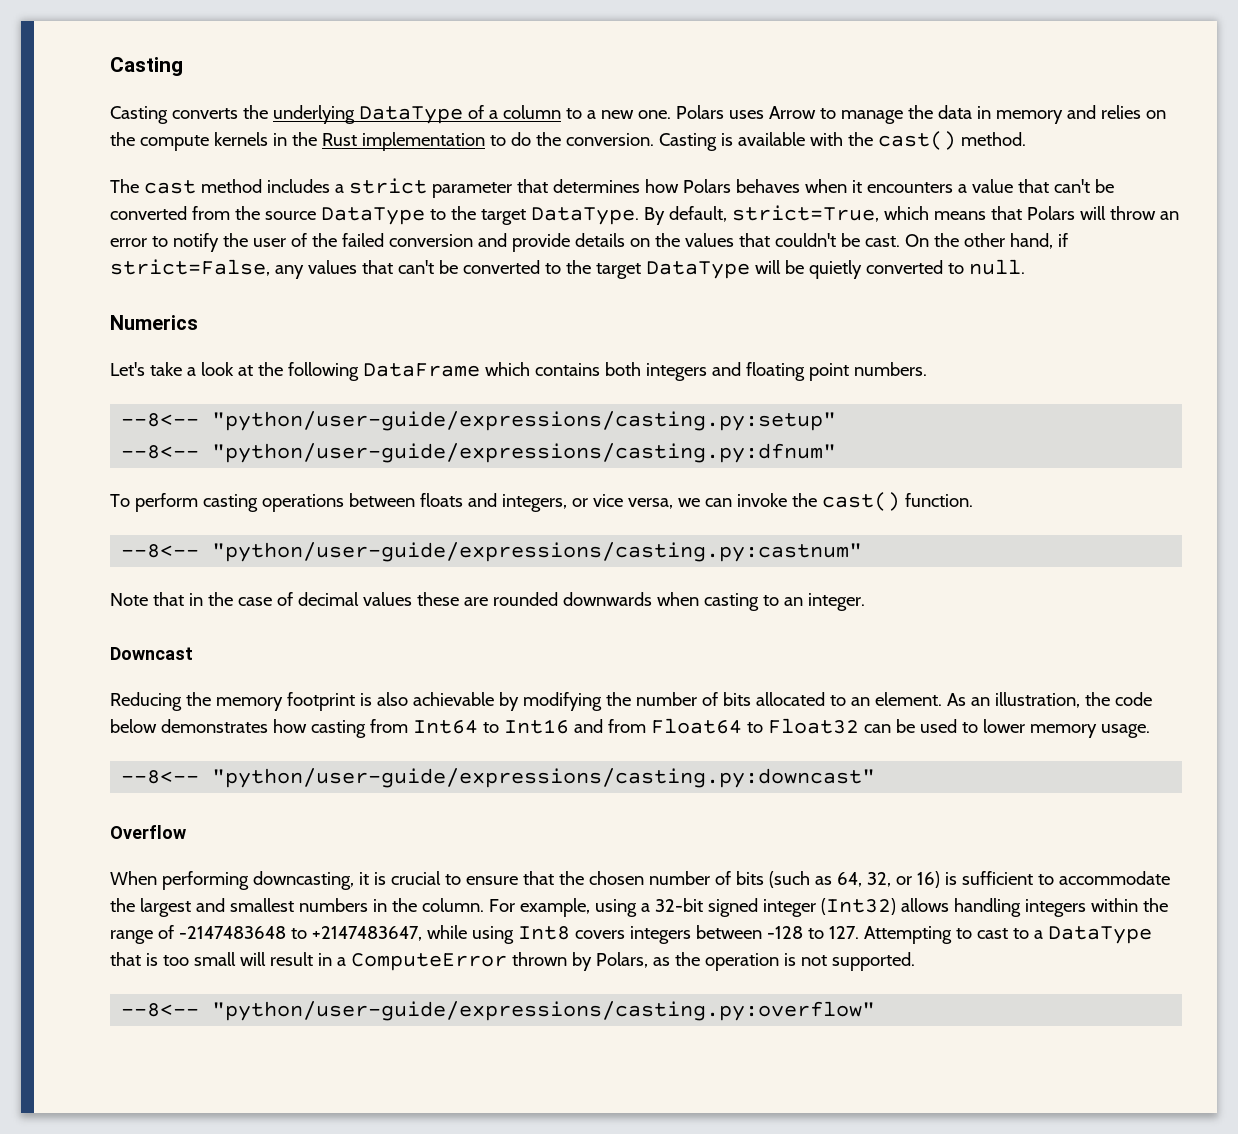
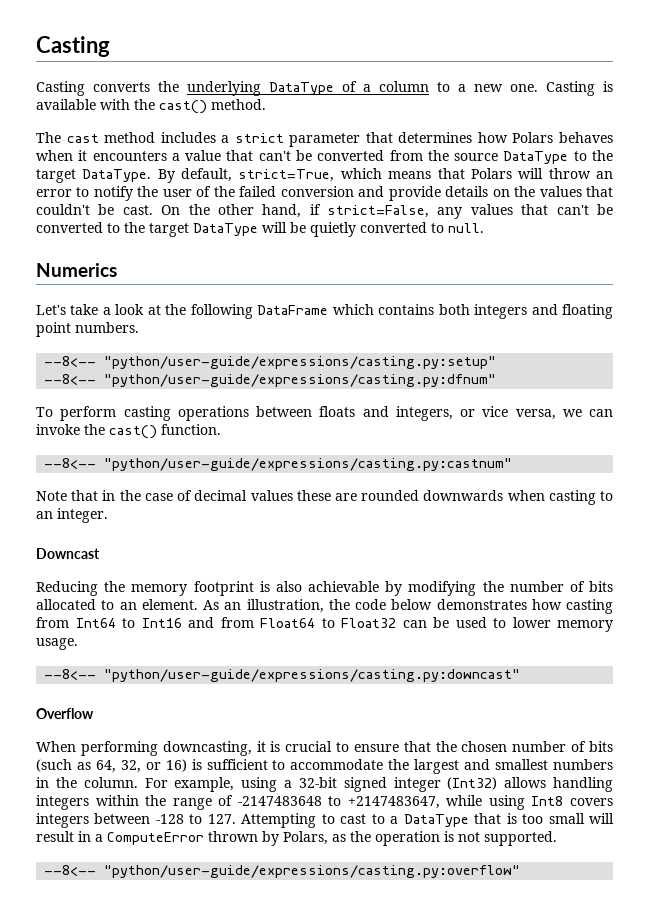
- Polars uses Arrow to manage the data in memory and relies on the compute kernels in the Rust implementation to do the conversion.

